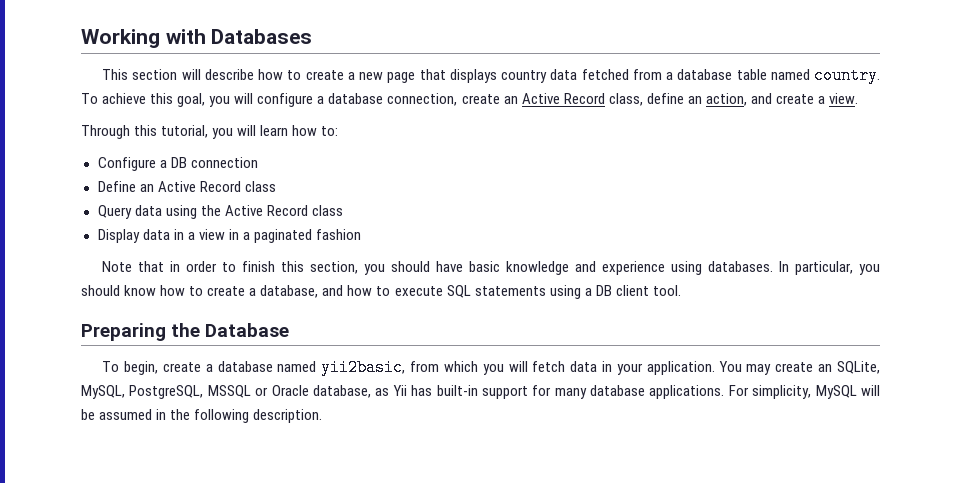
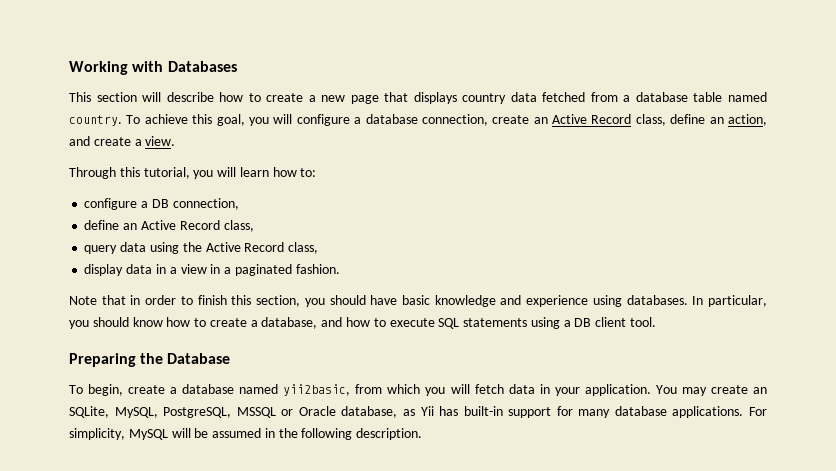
- Configure a DB connection
- Define an Active Record class
- Query data using the Active Record class
- Display data in a view in a paginated fashion
+ configure a DB connection,
+ define an Active Record class,
+ query data using the Active Record class,
+ display data in a view in a paginated fashion.

